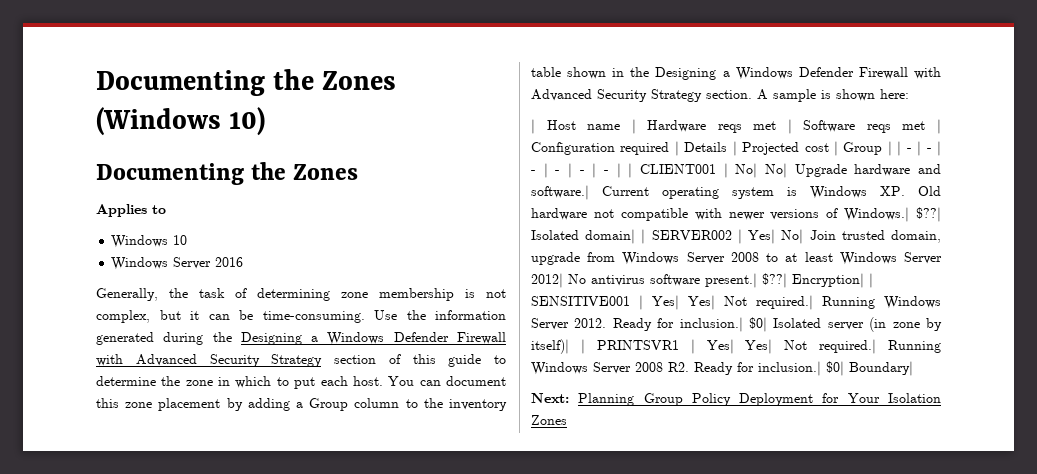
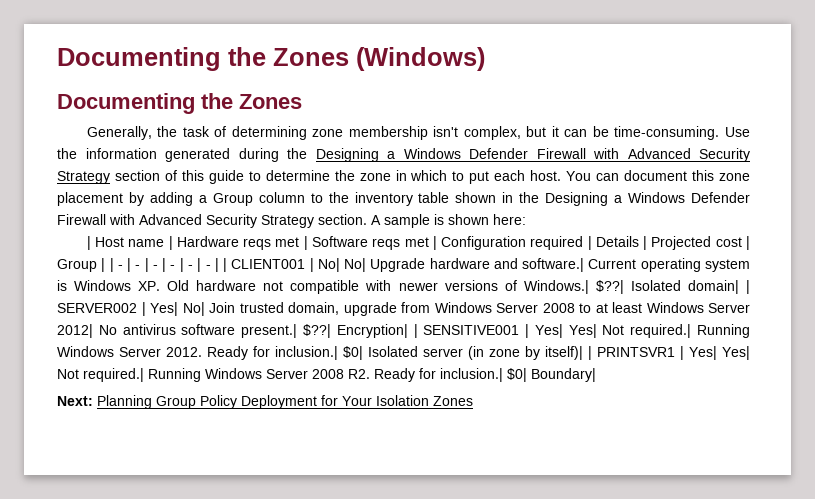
- Documenting the Zones (Windows 10)
+ Documenting the Zones (Windows)
  Documenting the Zones
- Applies to
- Windows 10
- Windows Server 2016
- Generally, the task of determining zone membership is not complex, but it can be time-consuming.
+ Generally, the task of determining zone membership isn't complex, but it can be time-consuming.

